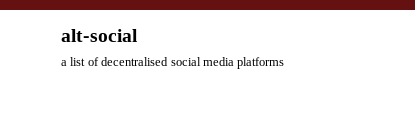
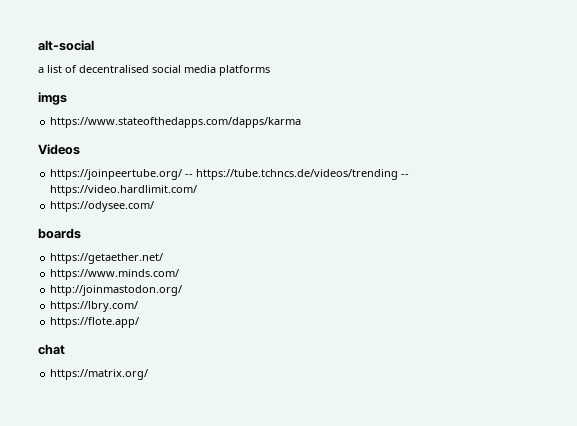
+ imgs
+ https://www.stateofthedapps.com/dapps/karma
+ Videos
+ https://joinpeertube.org/ -- https://tube.tchncs.de/videos/trending -- https://video.hardlimit.com/
+ https://odysee.com/
+ boards
+ https://getaether.net/
+ https://www.minds.com/
+ http://joinmastodon.org/
+ https://lbry.com/
+ https://flote.app/
+ chat
+ https://matrix.org/

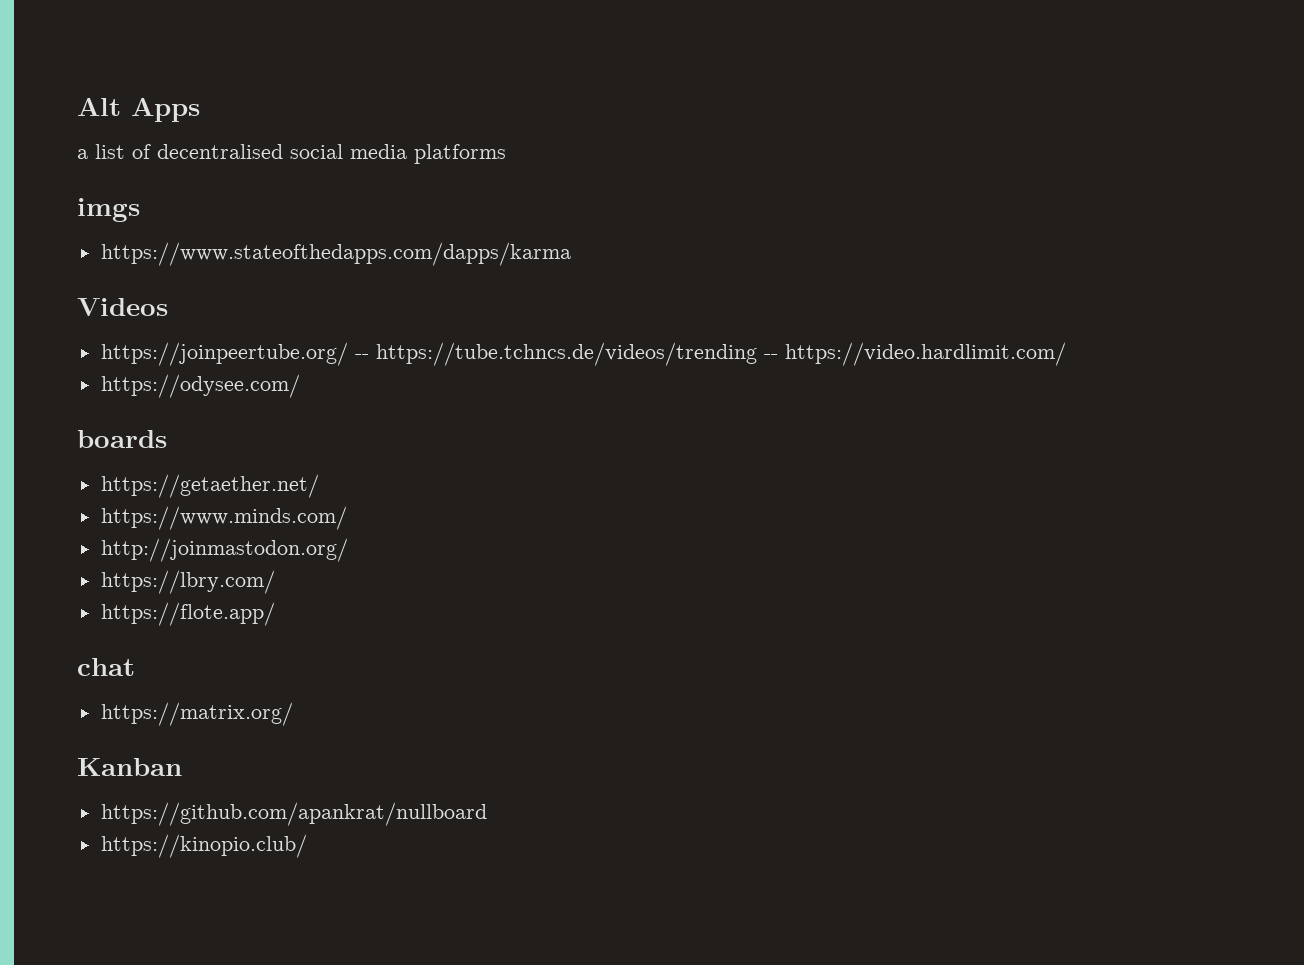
- alt-social
+ Alt Apps
+ Kanban
+ https://github.com/apankrat/nullboard
+ https://kinopio.club/

